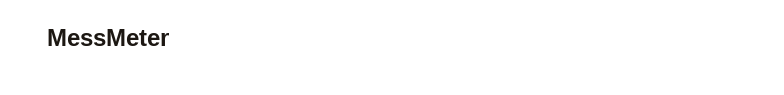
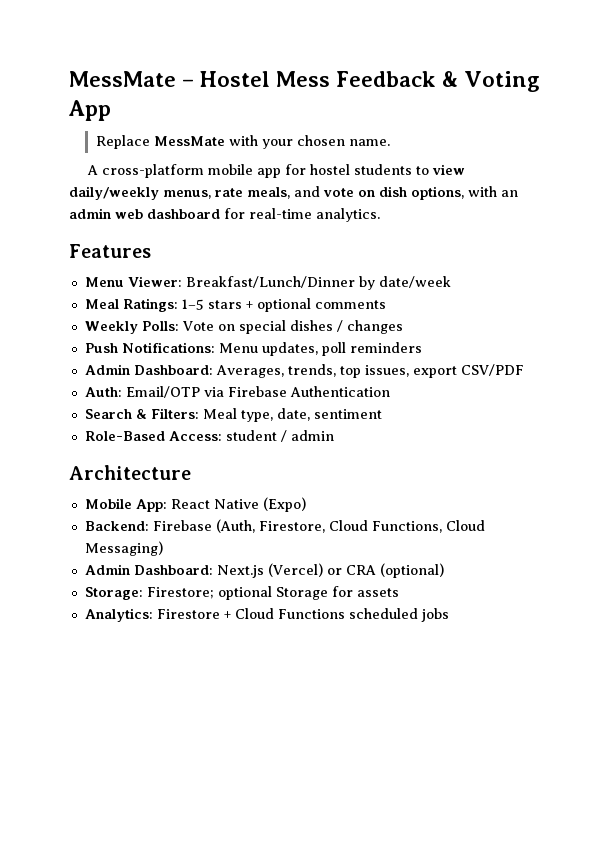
- MessMeter
+ MessMate – Hostel Mess Feedback & Voting App
+ Replace MessMate with your chosen name.
+ A cross-platform mobile app for hostel students to view daily/weekly menus, rate meals, and vote on dish options, with an admin web dashboard for real-time analytics.
+ Features
+ Menu Viewer: Breakfast/Lunch/Dinner by date/week
+ Meal Ratings: 1–5 stars + optional comments
+ Weekly Polls: Vote on special dishes / changes
+ Push Notifications: Menu updates, poll reminders
+ Admin Dashboard: Averages, trends, top issues, export CSV/PDF
+ Auth: Email/OTP via Firebase Authentication
+ Search & Filters: Meal type, date, sentiment
+ Role-Based Access: student / admin
+ Architecture
+ Mobile App: React Native (Expo)
+ Backend: Firebase (Auth, Firestore, Cloud Functions, Cloud Messaging)
+ Admin Dashboard: Next.js (Vercel) or CRA (optional)
+ Storage: Firestore; optional Storage for assets
+ Analytics: Firestore + Cloud Functions scheduled jobs

